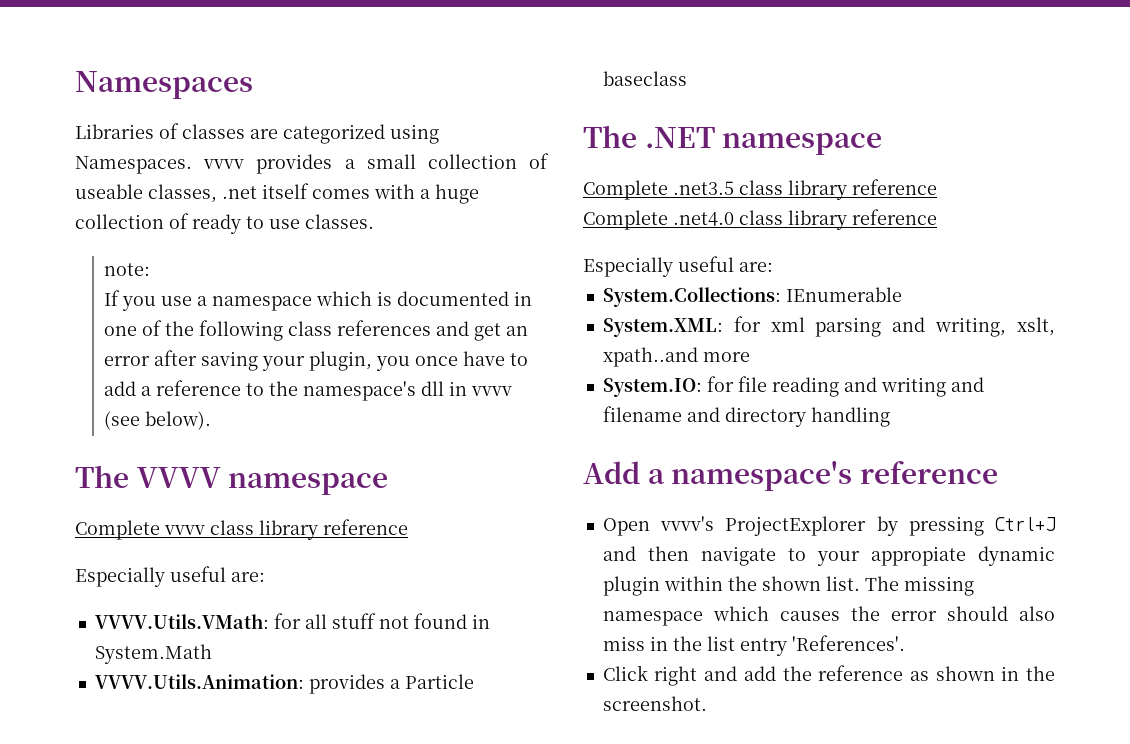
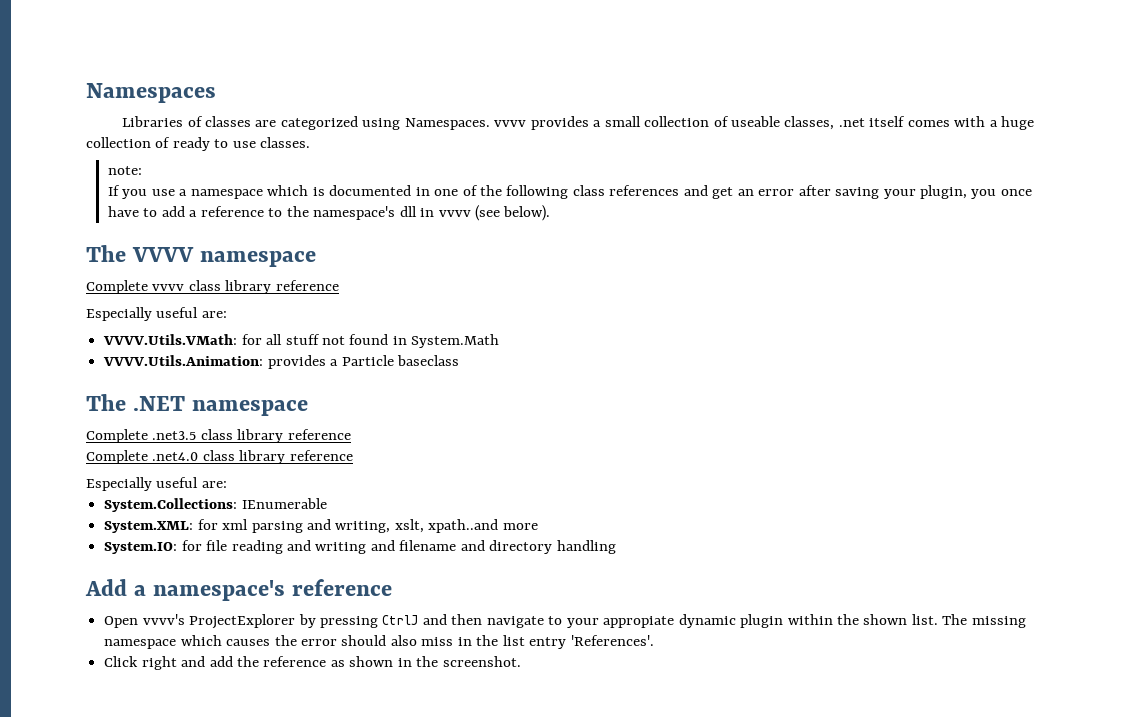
- Open vvvv's ProjectExplorer by pressing Ctrl+J and then navigate to your appropiate dynamic plugin within the shown list.
+ Open vvvv's ProjectExplorer by pressing CtrlJ and then navigate to your appropiate dynamic plugin within the shown list.

